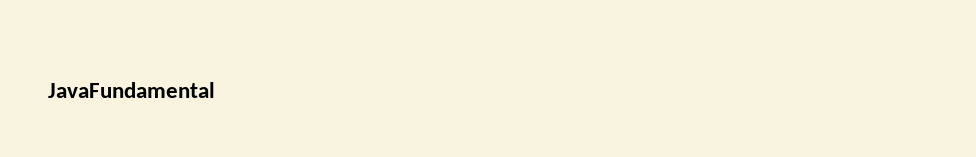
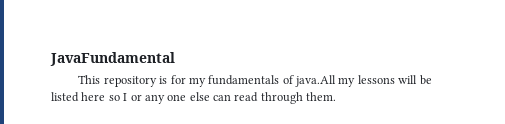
+ This repository is for my fundamentals of java.All my lessons will be listed here so I or any one else can read through them.

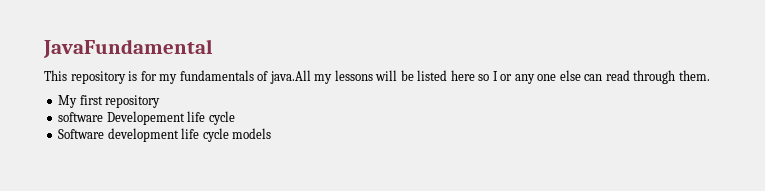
+ My first repository
+ software Developement life cycle
+ Software development life cycle models

